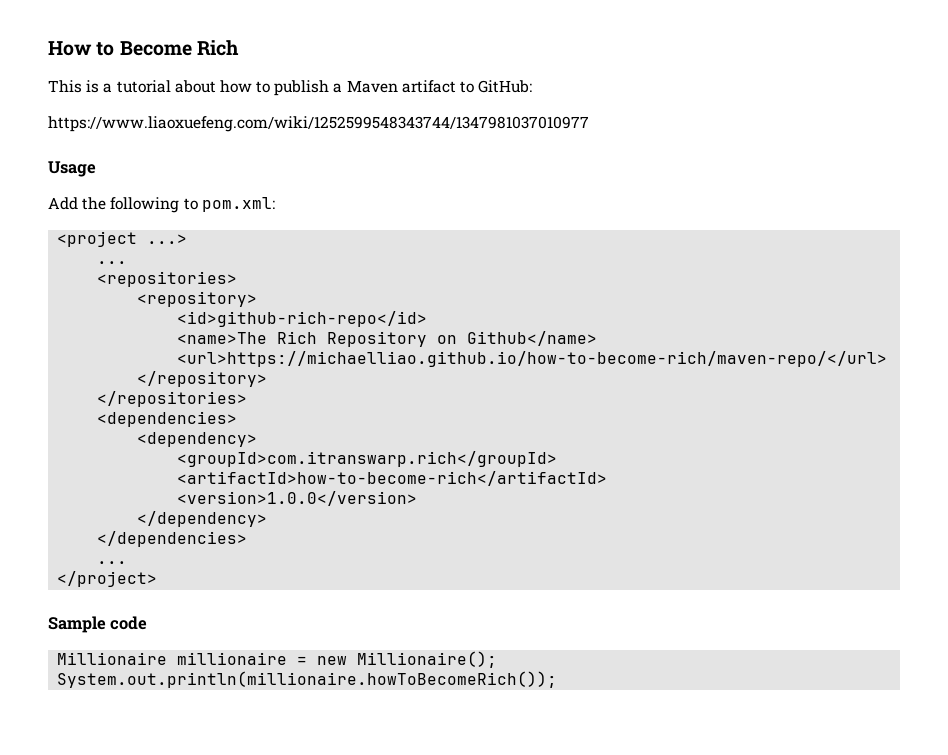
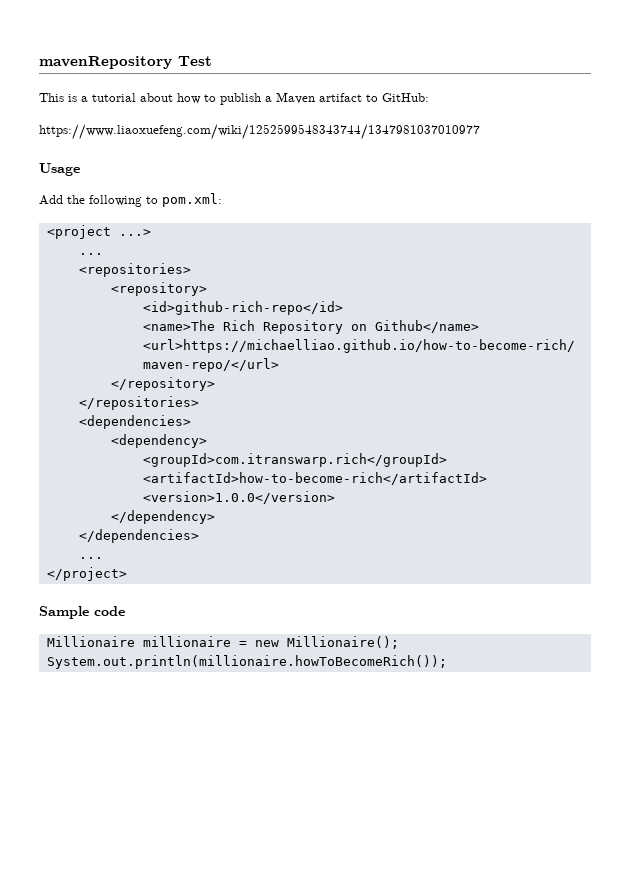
- How to Become Rich
+ mavenRepository Test

